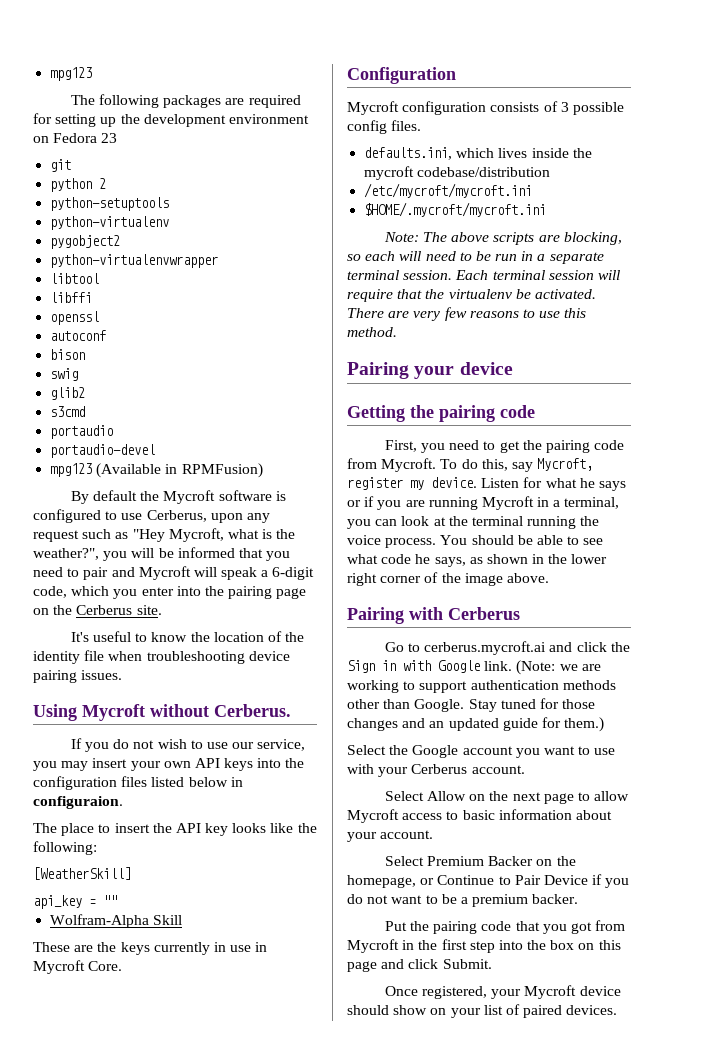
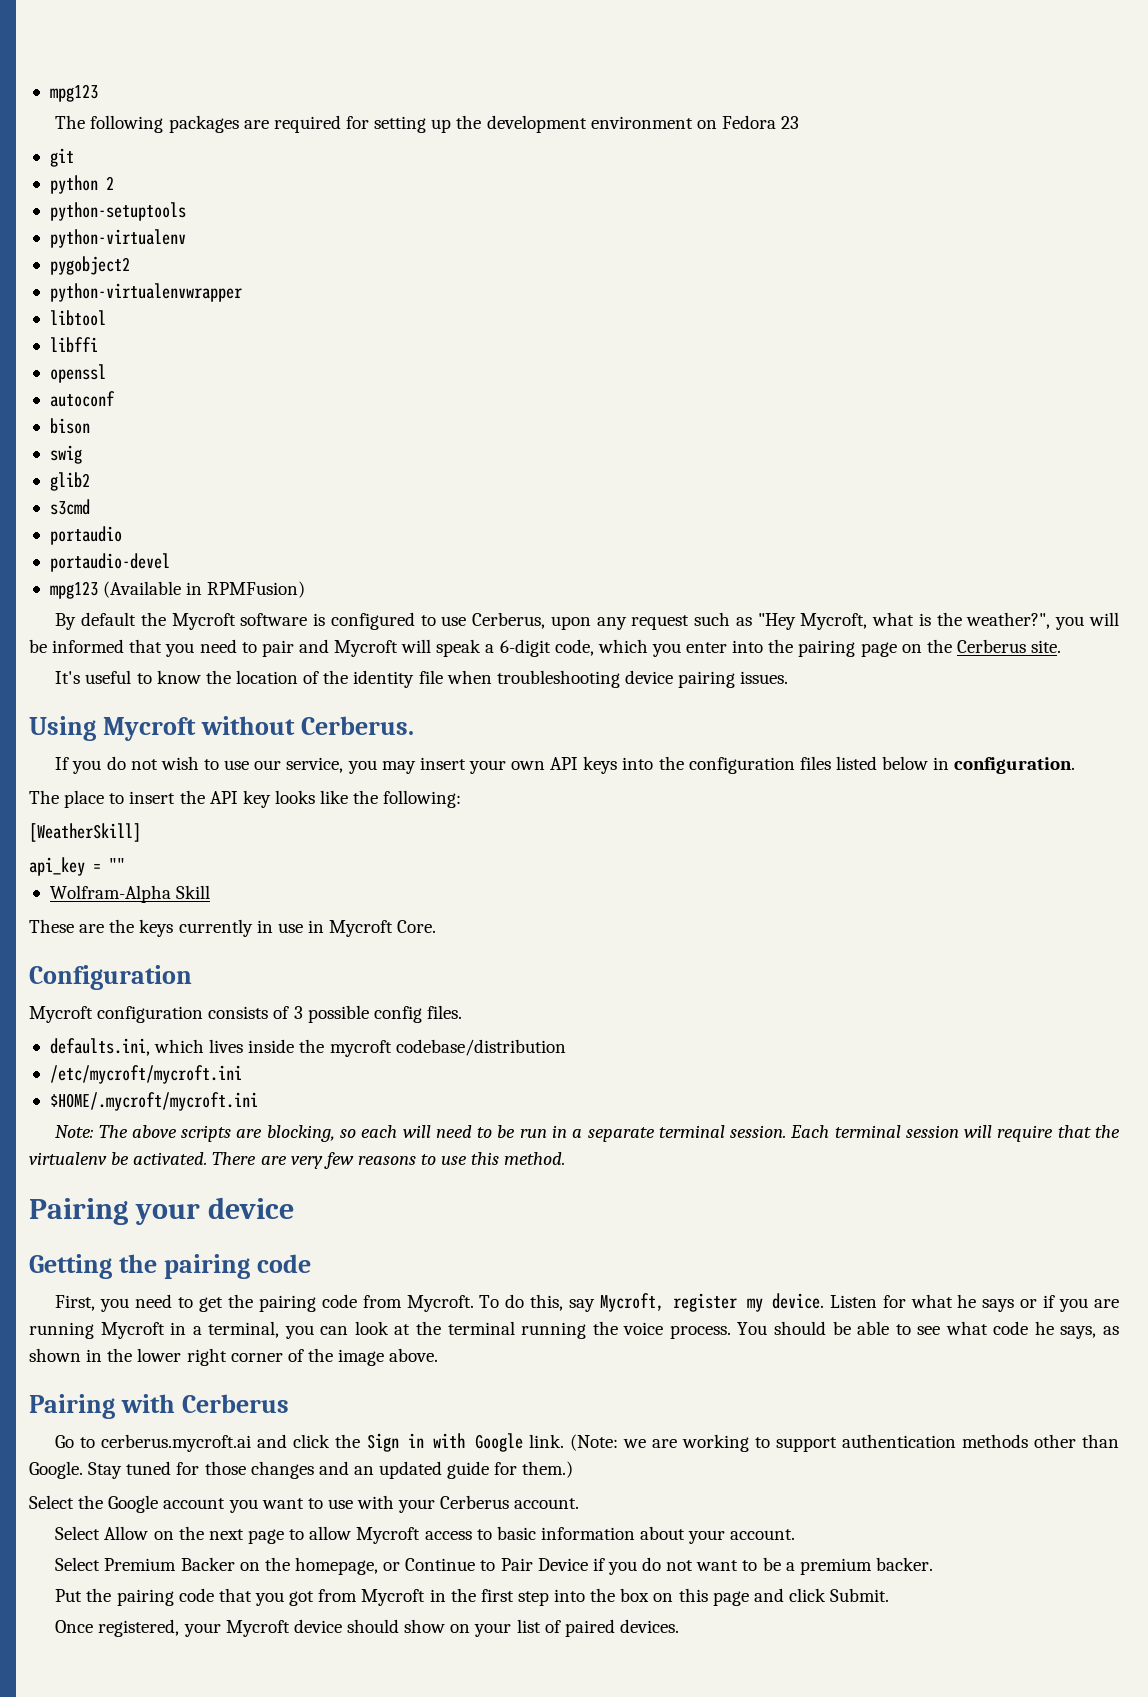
- If you do not wish to use our service, you may insert your own API keys into the configuration files listed below in configuraion.
+ If you do not wish to use our service, you may insert your own API keys into the configuration files listed below in configuration.

